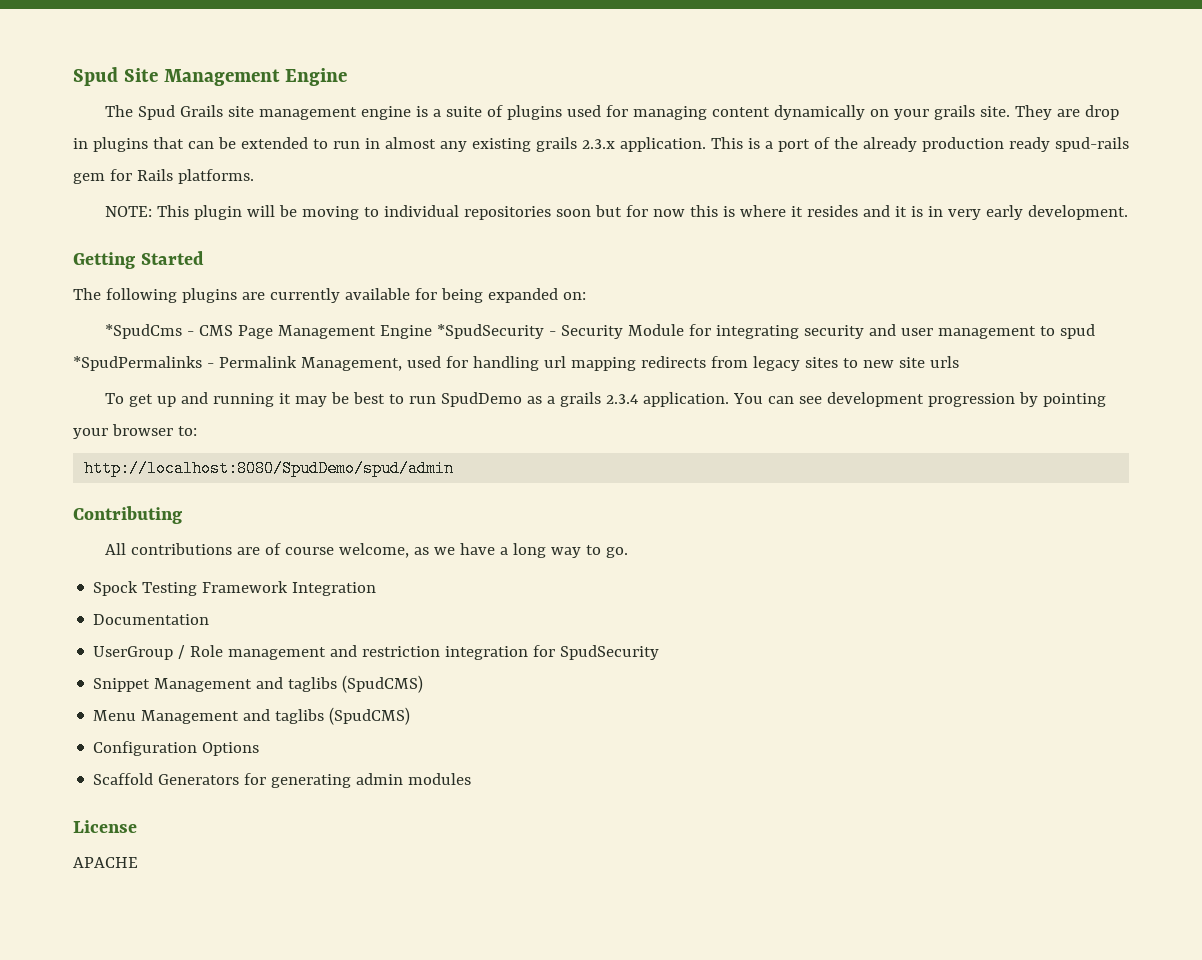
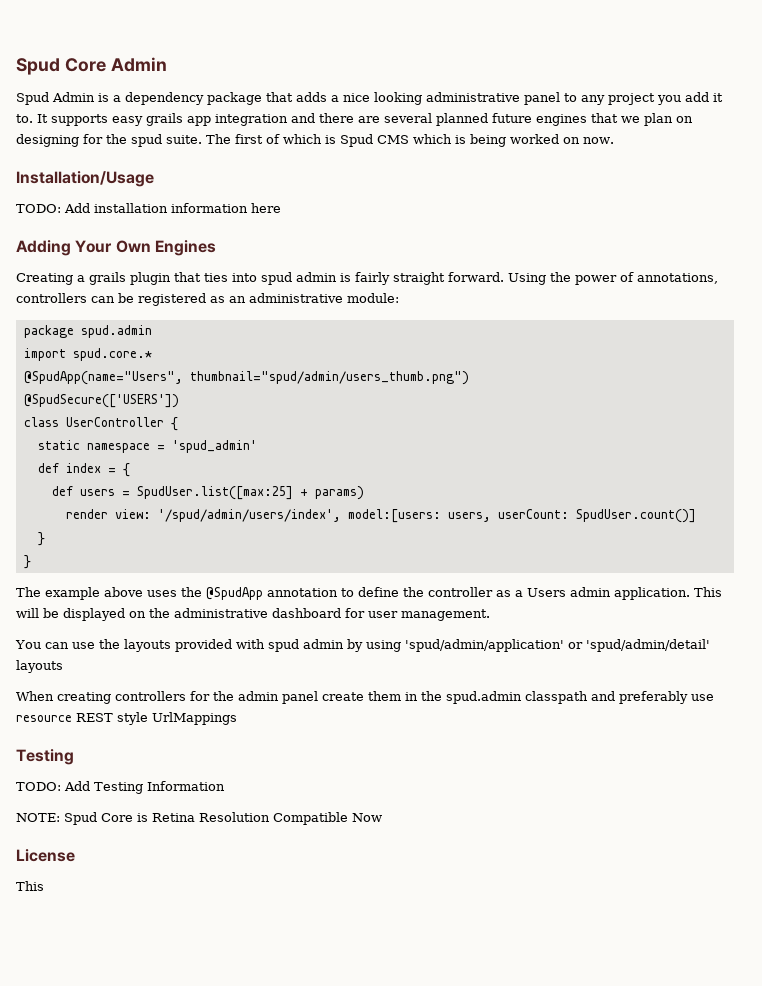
- Spud Site Management Engine
- The Spud Grails site management engine is a suite of plugins used for managing content dynamically on your grails site. They are drop in plugins that can be extended to run in almost any existing grails 2.3.x application. This is a port of the already production ready spud-rails gem for Rails platforms.
- NOTE: This plugin will be moving to individual repositories soon but for now this is where it resides and it is in very early development.
- Getting Started
- The following plugins are currently available for being expanded on:
- *SpudCms - CMS Page Management Engine *SpudSecurity - Security Module for integrating security and user management to spud *SpudPermalinks - Permalink Management, used for handling url mapping redirects from legacy sites to new site urls
- To get up and running it may be best to run SpudDemo as a grails 2.3.4 application. You can see development progression by pointing your browser to:
- http://localhost:8080/SpudDemo/spud/admin
- Contributing
- All contributions are of course welcome, as we have a long way to go.
- Spock Testing Framework Integration
- Documentation
- UserGroup / Role management and restriction integration for SpudSecurity
- Snippet Management and taglibs (SpudCMS)
- Menu Management and taglibs (SpudCMS)
- Configuration Options
- Scaffold Generators for generating admin modules
+ Spud Core Admin
+ Spud Admin is a dependency package that adds a nice looking administrative panel to any project you add it to. It supports easy grails app integration and there are several planned future engines that we plan on designing for the spud suite. The first of which is Spud CMS which is being worked on now.
+ Installation/Usage
+ TODO: Add installation information here
+ Adding Your Own Engines
+ Creating a grails plugin that ties into spud admin is fairly straight forward. Using the power of annotations, controllers can be registered as an administrative module:
+ package spud.admin
+ import spud.core.*
+ @SpudApp(name="Users", thumbnail="spud/admin/users_thumb.png")
+ @SpudSecure(['USERS'])
+ class UserController {
+ static namespace = 'spud_admin'
+ def index = {
+ def users = SpudUser.list([max:25] + params)
+ render view: '/spud/admin/users/index', model:[users: users, userCount: SpudUser.count()]
+ }
+ }
+ The example above uses the @SpudApp annotation to define the controller as a Users admin application. This will be displayed on the administrative dashboard for user management.
+ You can use the layouts provided with spud admin by using 'spud/admin/application' or 'spud/admin/detail' layouts
+ When creating controllers for the admin panel create them in the spud.admin classpath and preferably use resource REST style UrlMappings
+ Testing
+ TODO: Add Testing Information
+ NOTE: Spud Core is Retina Resolution Compatible Now
  License
- APACHE
+ This

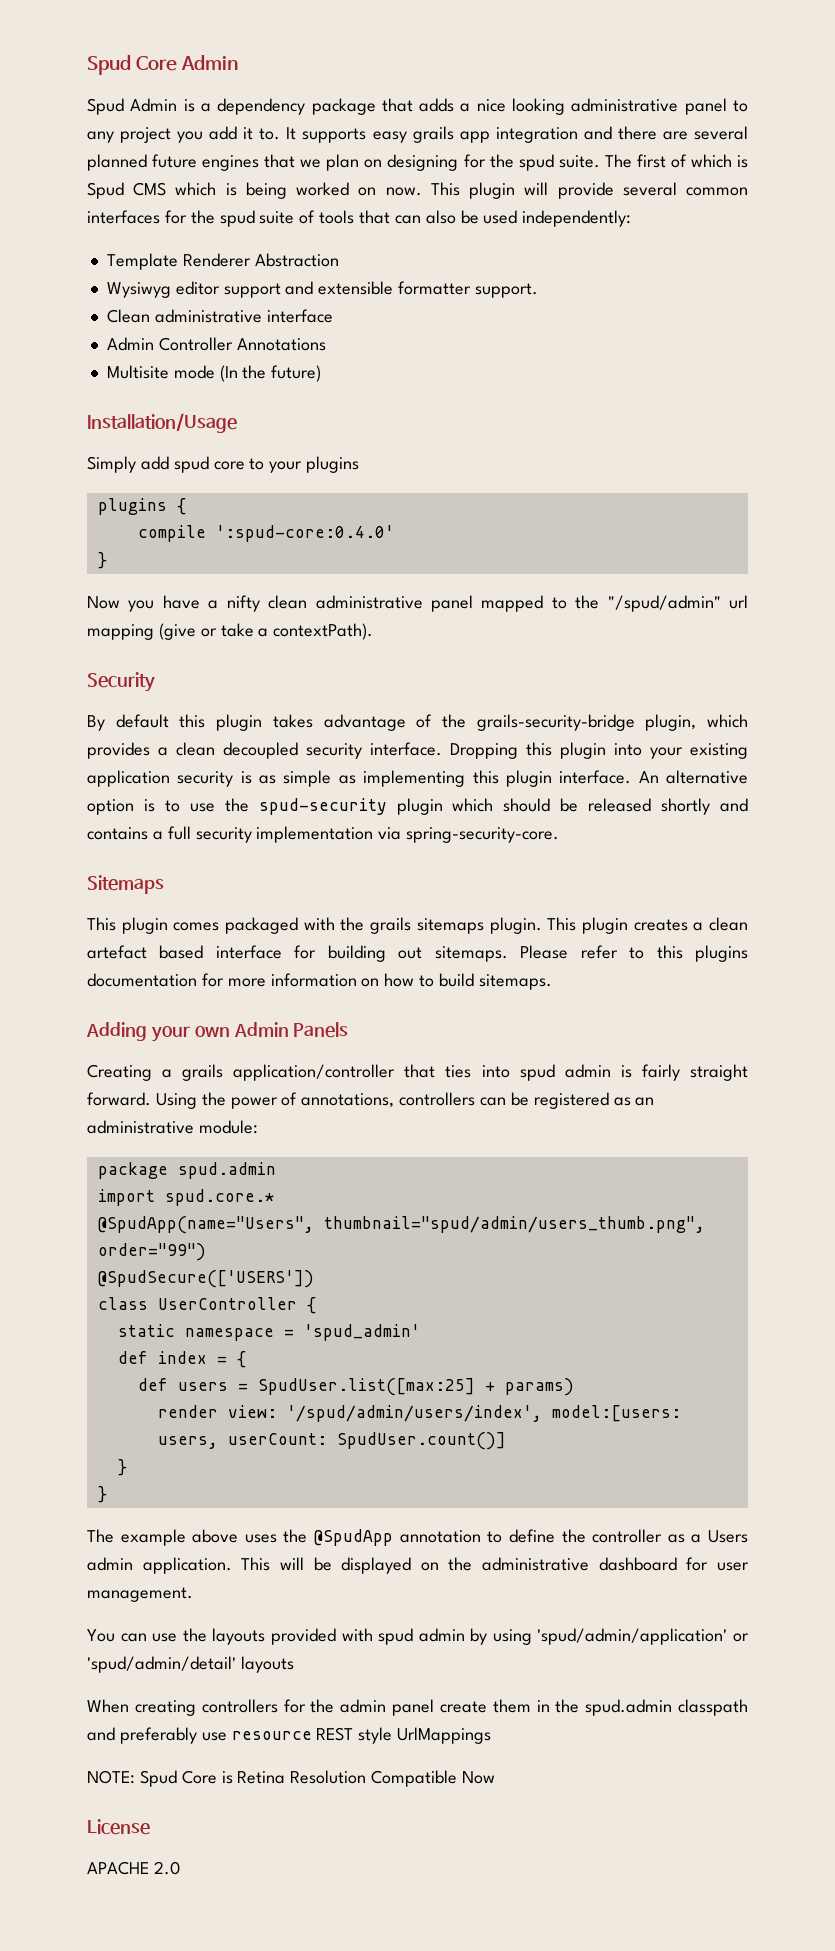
- The first of which is Spud CMS which is being worked on now.
+ The first of which is Spud CMS which is being worked on now. This plugin will provide several common interfaces for the spud suite of tools that can also be used independently:
+ Template Renderer Abstraction
+ Wysiwyg editor support and extensible formatter support.
+ Clean administrative interface
+ Admin Controller Annotations
+ Multisite mode (In the future)
  Installation/Usage
- TODO: Add installation information here
- Adding Your Own Engines
+ Simply add spud core to your plugins
+ plugins {
+ compile ':spud-core:0.4.0'
+ }
+ Now you have a nifty clean administrative panel mapped to the "/spud/admin" url mapping (give or take a contextPath).
+ Security
+ By default this plugin takes advantage of the grails-security-bridge plugin, which provides a clean decoupled security interface. Dropping this plugin into your existing application security is as simple as implementing this plugin interface. An alternative option is to use the spud-security plugin which should be released shortly and contains a full security implementation via spring-security-core.
+ Sitemaps
+ This plugin comes packaged with the grails sitemaps plugin. This plugin creates a clean artefact based interface for building out sitemaps. Please refer to this plugins documentation for more information on how to build sitemaps.
+ Adding your own Admin Panels
- Creating a grails plugin that ties into spud admin is fairly straight forward.
+ Creating a grails application/controller that ties into spud admin is fairly straight forward.
- @SpudApp(name="Users", thumbnail="spud/admin/users_thumb.png")
+ @SpudApp(name="Users", thumbnail="spud/admin/users_thumb.png", order="99")
  When creating controllers for the admin panel create them in the spud.admin classpath and preferably use resource REST style UrlMappings
- Testing
- TODO: Add Testing Information
  License
- This
+ APACHE 2.0

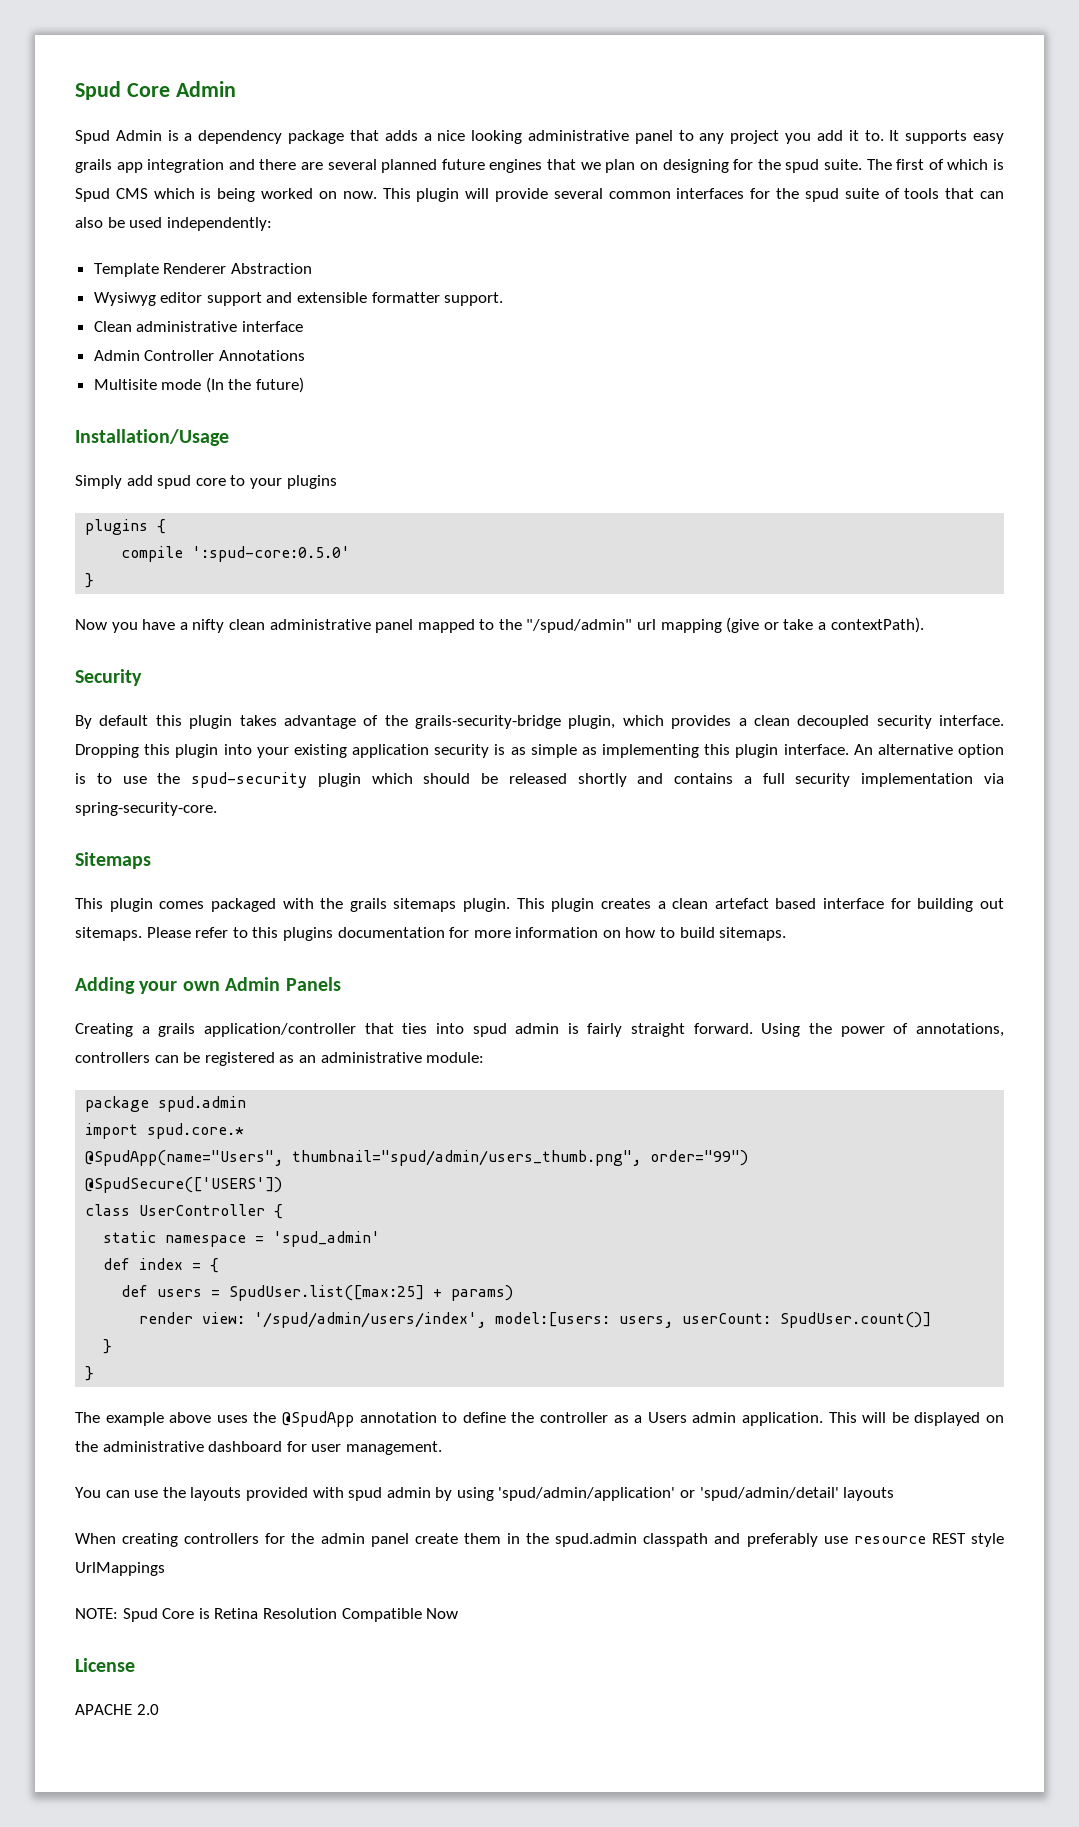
- compile ':spud-core:0.4.0'
+ compile ':spud-core:0.5.0'

